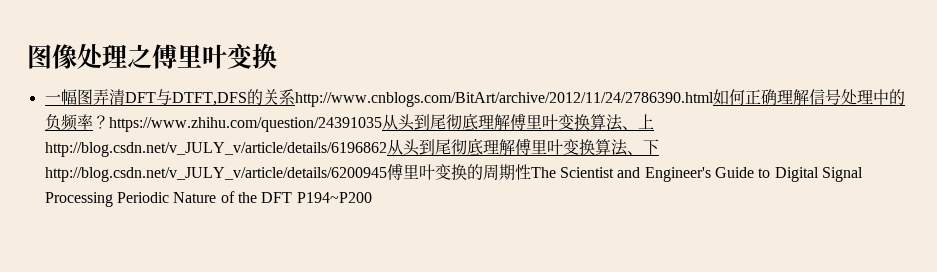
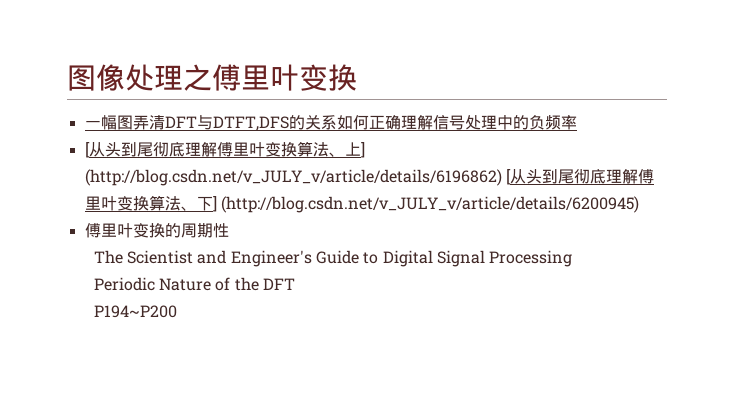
- 一幅图弄清DFT与DTFT,DFS的关系http://www.cnblogs.com/BitArt/archive/2012/11/24/2786390.html如何正确理解信号处理中的负频率？https://www.zhihu.com/question/24391035从头到尾彻底理解傅里叶变换算法、上http://blog.csdn.net/v_JULY_v/article/details/6196862从头到尾彻底理解傅里叶变换算法、下http://blog.csdn.net/v_JULY_v/article/details/6200945傅里叶变换的周期性The Scientist and Engineer's Guide to Digital Signal Processing Periodic Nature of the DFT P194~P200
+ 一幅图弄清DFT与DTFT,DFS的关系如何正确理解信号处理中的负频率
+ [从头到尾彻底理解傅里叶变换算法、上] (http://blog.csdn.net/v_JULY_v/article/details/6196862) [从头到尾彻底理解傅里叶变换算法、下] (http://blog.csdn.net/v_JULY_v/article/details/6200945)
+ 傅里叶变换的周期性
+ The Scientist and Engineer's Guide to Digital Signal Processing
+ Periodic Nature of the DFT
+ P194~P200

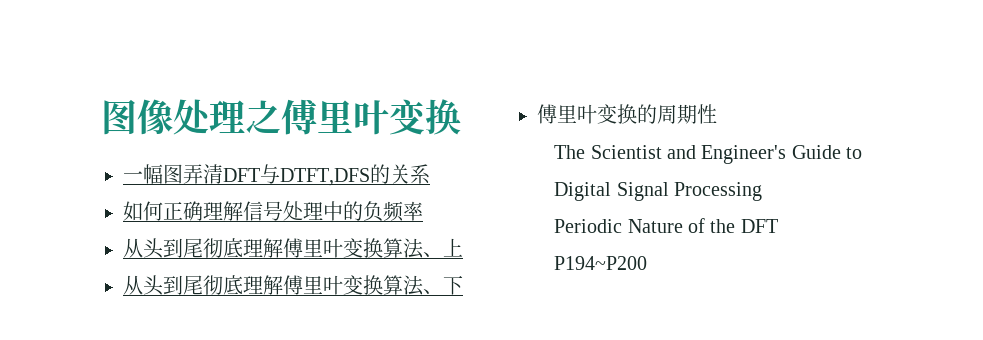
- 一幅图弄清DFT与DTFT,DFS的关系如何正确理解信号处理中的负频率
+ 一幅图弄清DFT与DTFT,DFS的关系
+ 如何正确理解信号处理中的负频率
- [从头到尾彻底理解傅里叶变换算法、上] (http://blog.csdn.net/v_JULY_v/article/details/6196862) [从头到尾彻底理解傅里叶变换算法、下] (http://blog.csdn.net/v_JULY_v/article/details/6200945)
+ 从头到尾彻底理解傅里叶变换算法、上
+ 从头到尾彻底理解傅里叶变换算法、下

